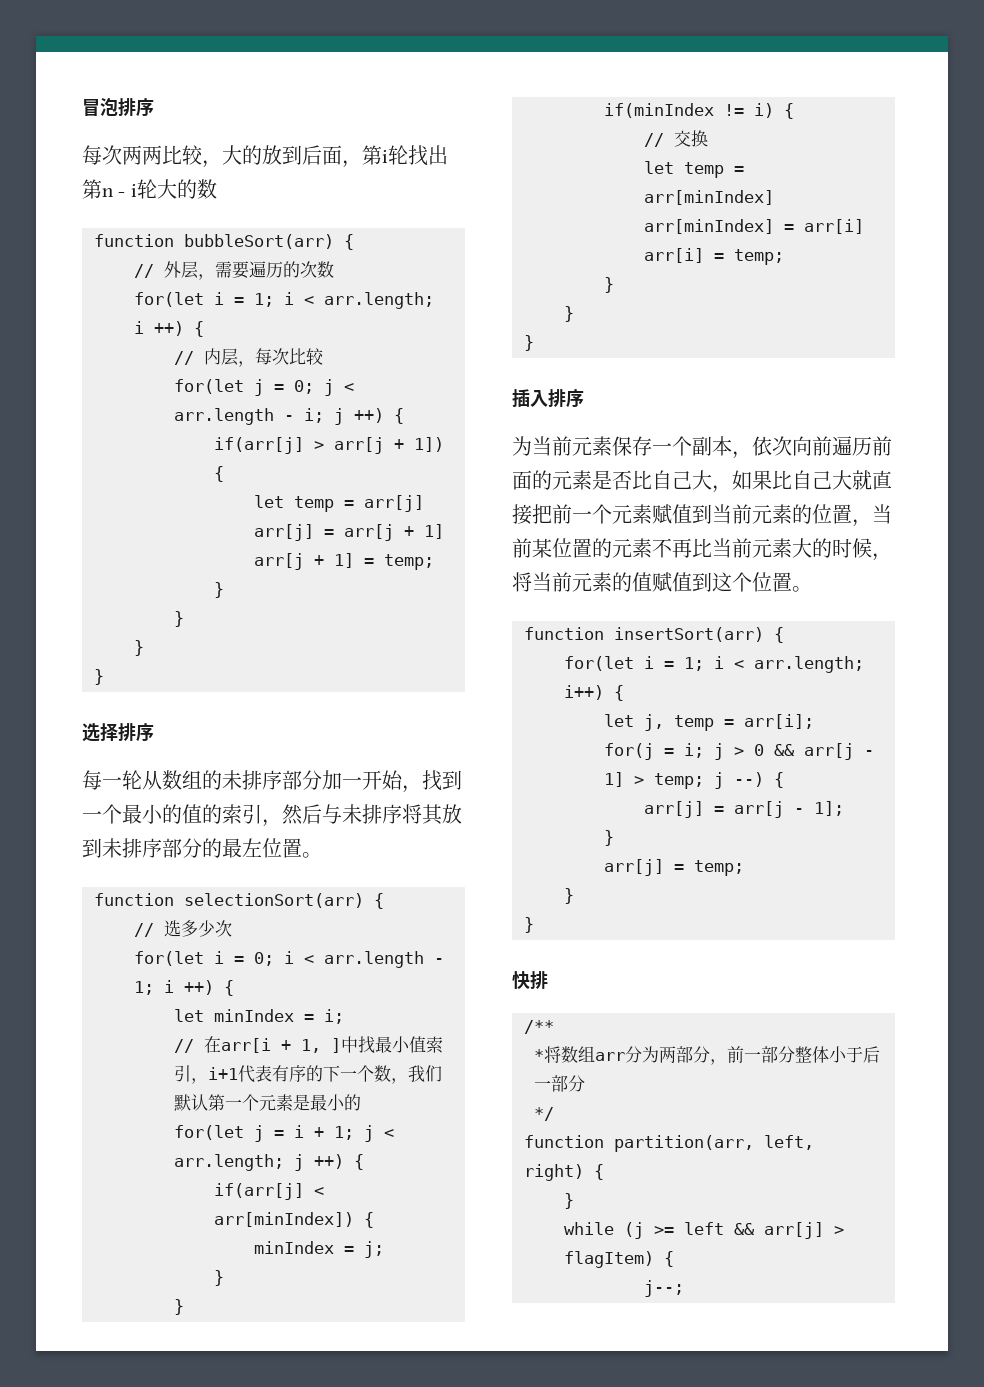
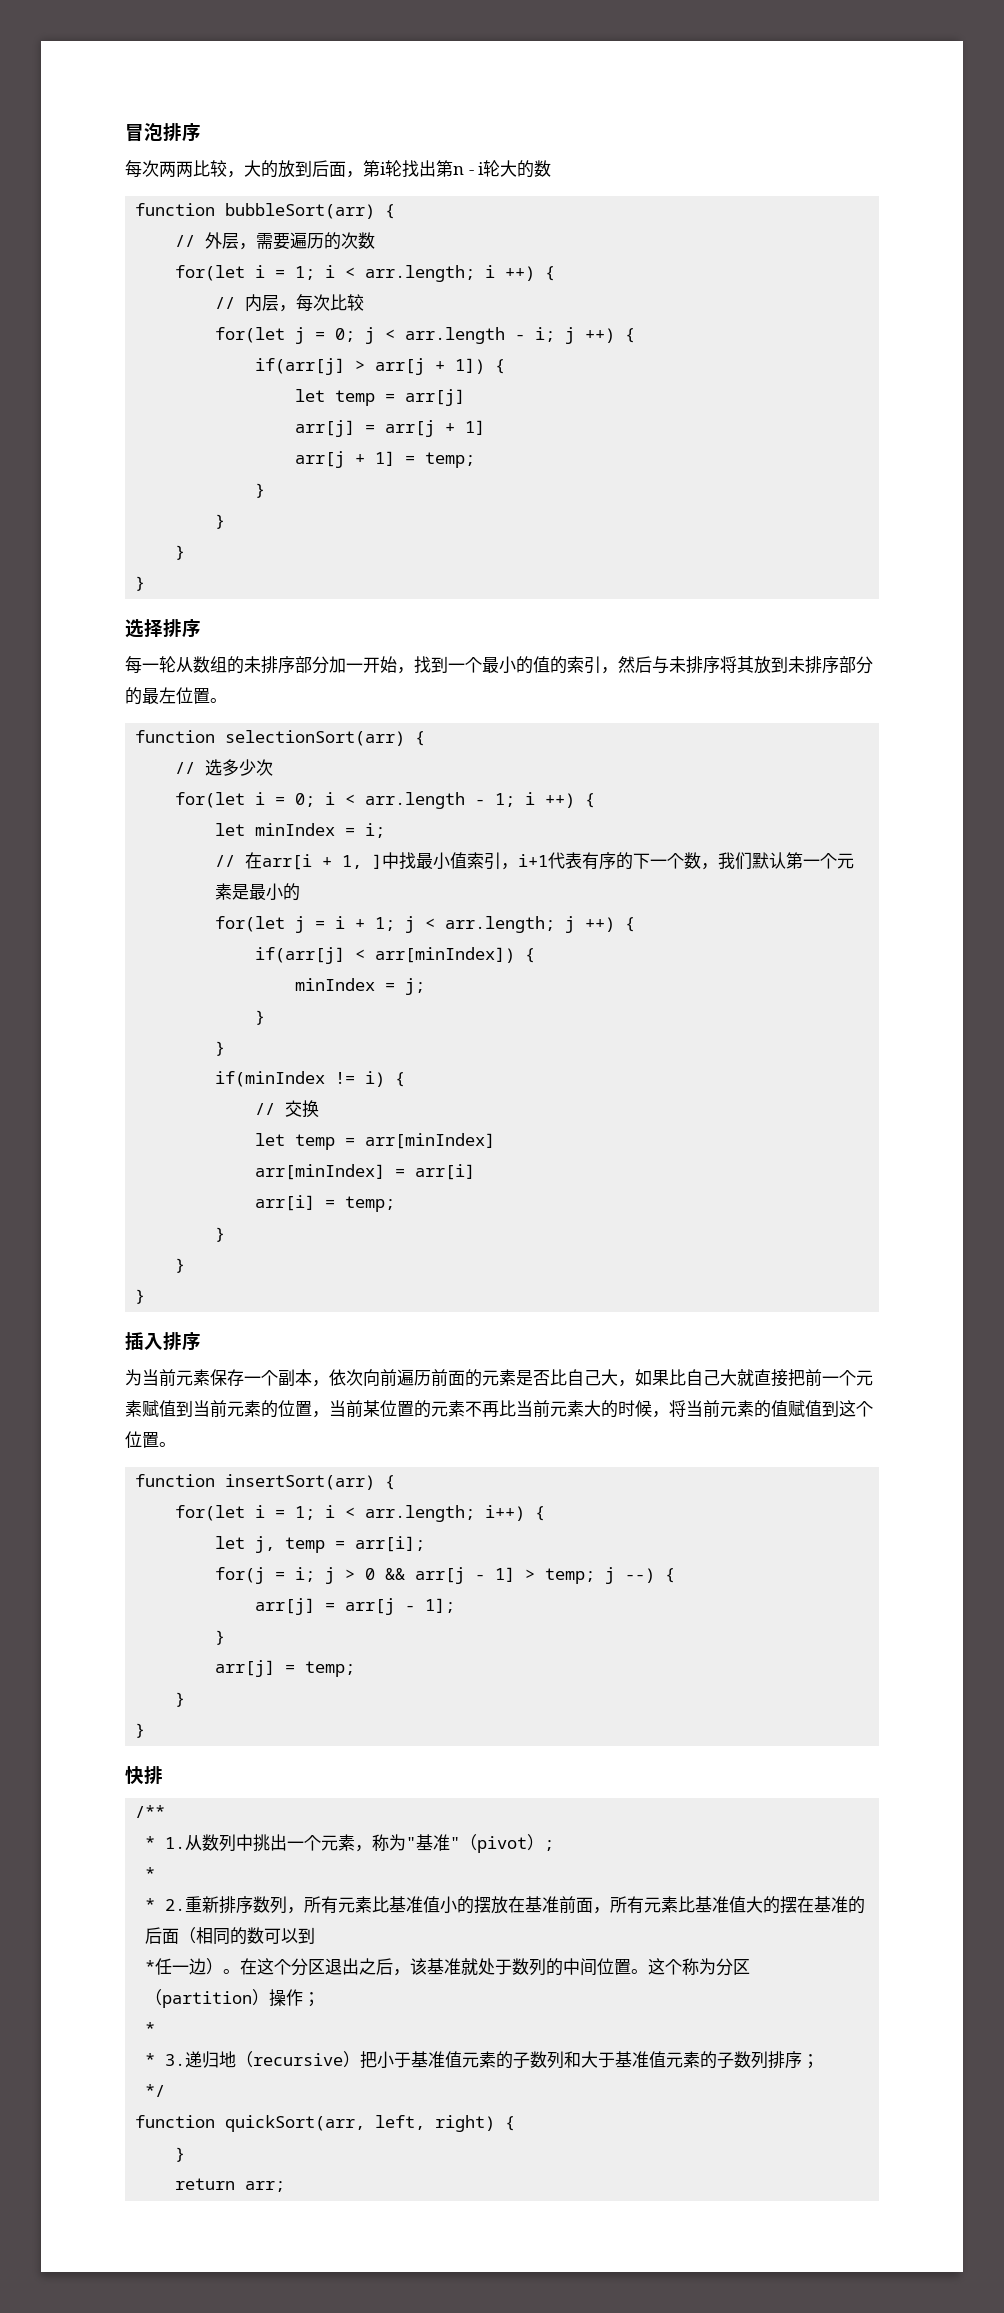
- *将数组arr分为两部分，前一部分整体小于后一部分
+ * 1.从数列中挑出一个元素，称为"基准"（pivot）;
+ *
+ * 2.重新排序数列，所有元素比基准值小的摆放在基准前面，所有元素比基准值大的摆在基准的后面（相同的数可以到
+ *任一边）。在这个分区退出之后，该基准就处于数列的中间位置。这个称为分区（partition）操作；
+ *
+ * 3.递归地（recursive）把小于基准值元素的子数列和大于基准值元素的子数列排序；
- function partition(arr, left, right) {
+ function quickSort(arr, left, right) {
- while (j >= left && arr[j] > flagItem) {
- j--;
+ return arr;

